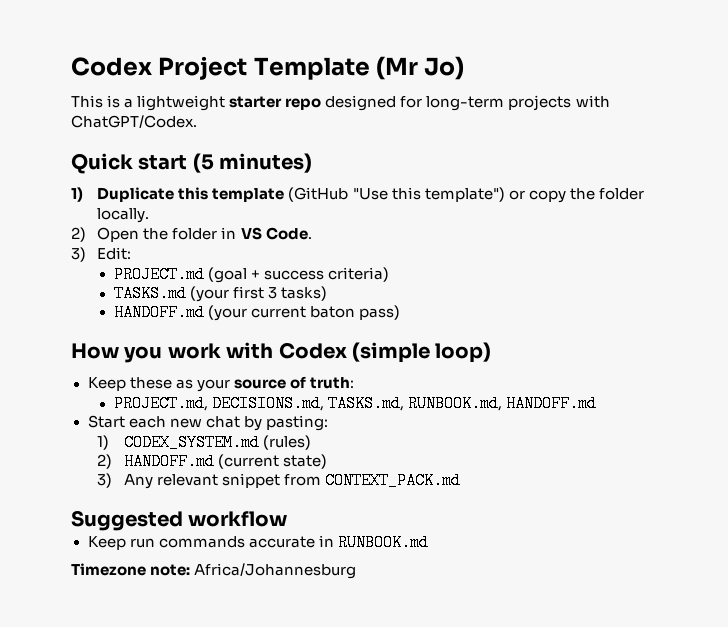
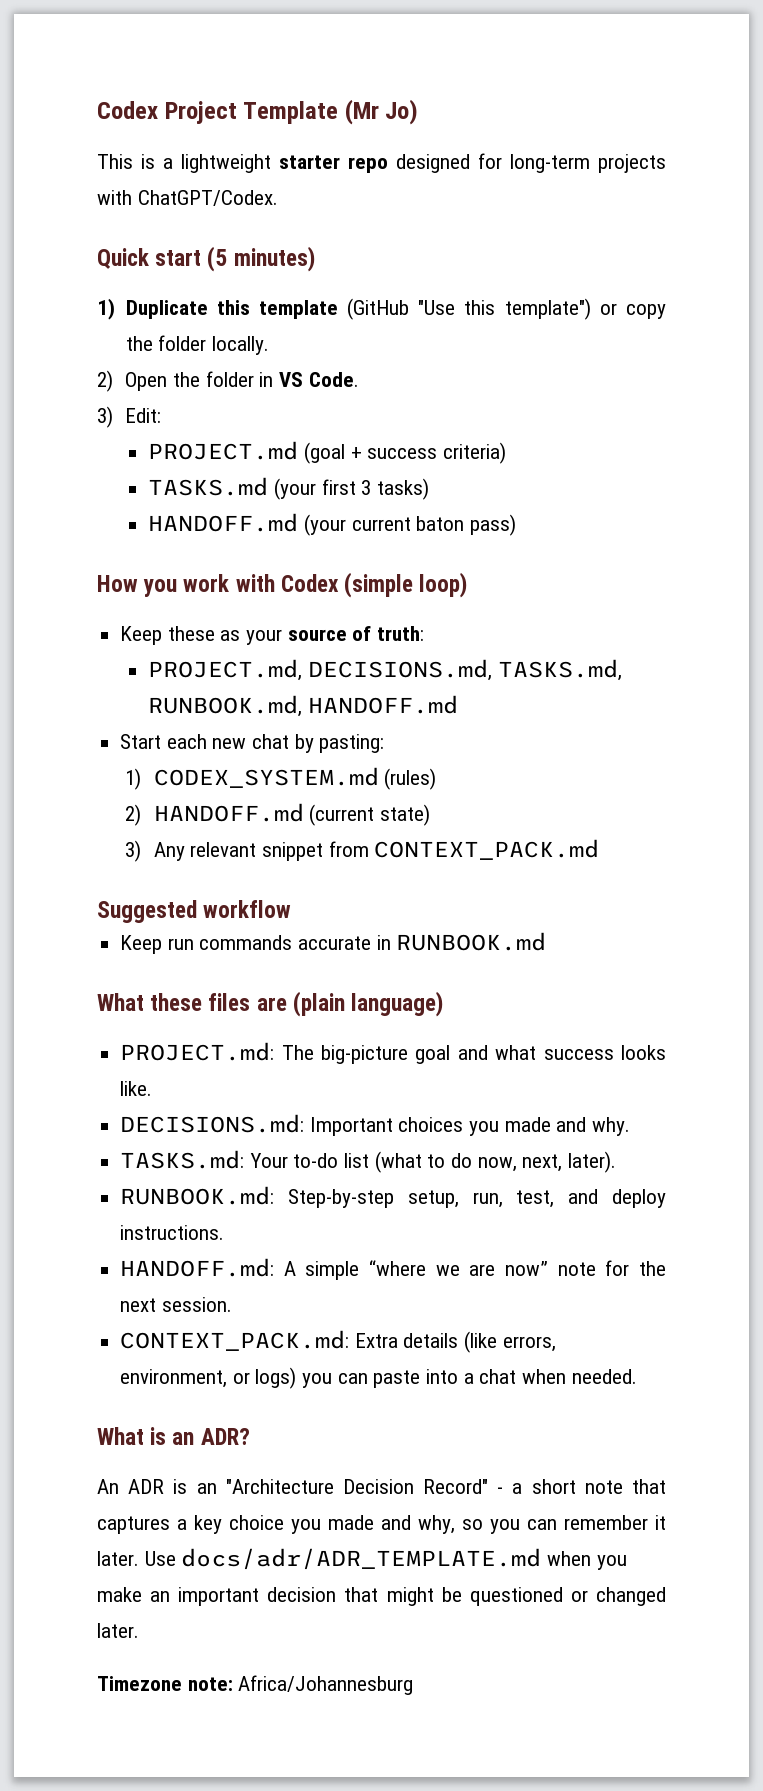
+ What these files are (plain language)
+ PROJECT.md: The big-picture goal and what success looks like.
+ DECISIONS.md: Important choices you made and why.
+ TASKS.md: Your to-do list (what to do now, next, later).
+ RUNBOOK.md: Step-by-step setup, run, test, and deploy instructions.
+ HANDOFF.md: A simple “where we are now” note for the next session.
+ CONTEXT_PACK.md: Extra details (like errors, environment, or logs) you can paste into a chat when needed.
+ What is an ADR?
+ An ADR is an "Architecture Decision Record" - a short note that captures a key choice you made and why, so you can remember it later. Use docs/adr/ADR_TEMPLATE.md when you make an important decision that might be questioned or changed later.

